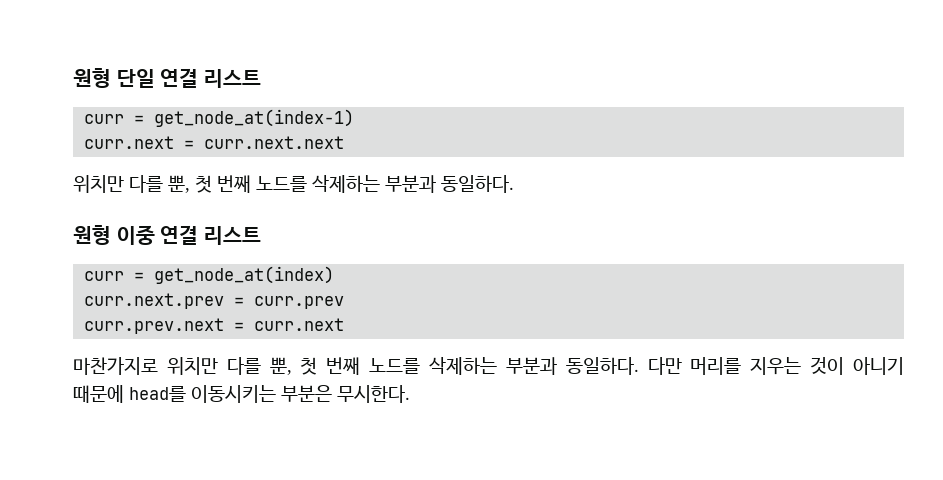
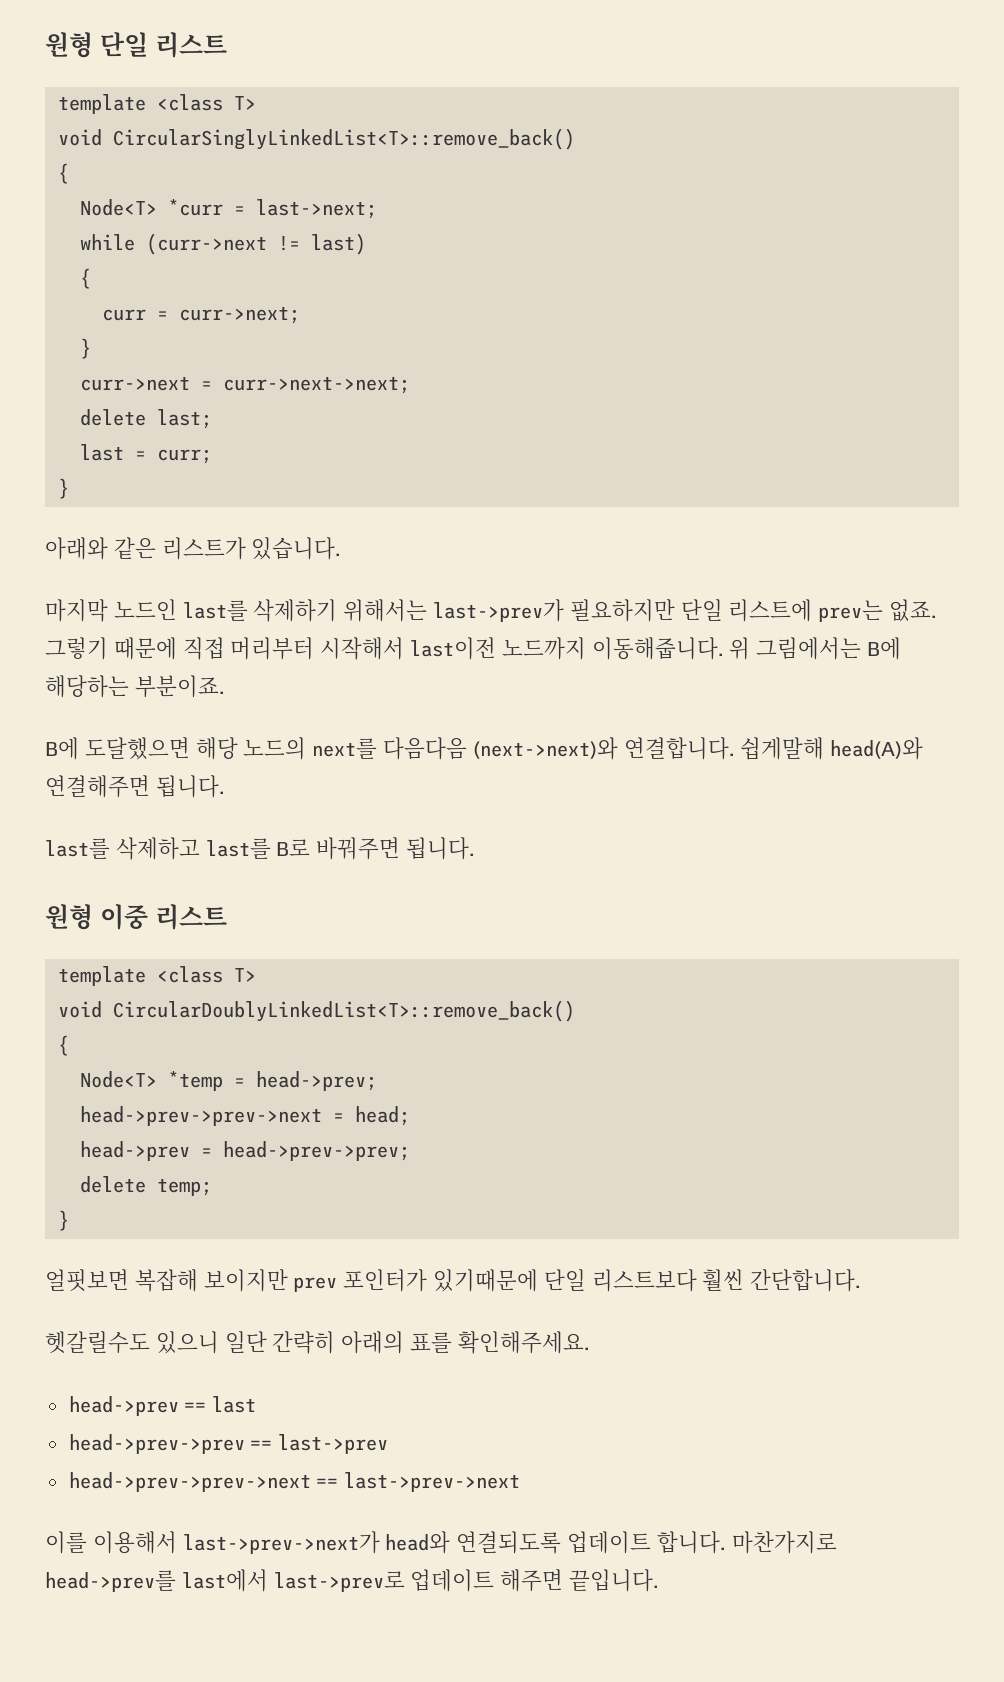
- 원형 단일 연결 리스트
- curr = get_node_at(index-1)
- curr.next = curr.next.next
- 위치만 다를 뿐, 첫 번째 노드를 삭제하는 부분과 동일하다.
+ 원형 단일 리스트
+ template <class T>
+ void CircularSinglyLinkedList<T>::remove_back()
+ {
+ Node<T> *curr = last->next;
+ while (curr->next != last)
+ {
+ curr = curr->next;
+ }
+ curr->next = curr->next->next;
+ delete last;
+ last = curr;
+ }
+ 아래와 같은 리스트가 있습니다.
+ 마지막 노드인 last를 삭제하기 위해서는 last->prev가 필요하지만 단일 리스트에 prev는 없죠. 그렇기 때문에 직접 머리부터 시작해서 last이전 노드까지 이동해줍니다. 위 그림에서는 B에 해당하는 부분이죠.
+ B에 도달했으면 해당 노드의 next를 다음다음 (next->next)와 연결합니다. 쉽게말해 head(A)와 연결해주면 됩니다.
+ last를 삭제하고 last를 B로 바꿔주면 됩니다.
- 원형 이중 연결 리스트
- curr = get_node_at(index)
- curr.next.prev = curr.prev
- curr.prev.next = curr.next
- 마찬가지로 위치만 다를 뿐, 첫 번째 노드를 삭제하는 부분과 동일하다. 다만 머리를 지우는 것이 아니기 때문에 head를 이동시키는 부분은 무시한다.
+ 원형 이중 리스트
+ template <class T>
+ void CircularDoublyLinkedList<T>::remove_back()
+ {
+ Node<T> *temp = head->prev;
+ head->prev->prev->next = head;
+ head->prev = head->prev->prev;
+ delete temp;
+ }
+ 얼핏보면 복잡해 보이지만 prev 포인터가 있기때문에 단일 리스트보다 훨씬 간단합니다.
+ 헷갈릴수도 있으니 일단 간략히 아래의 표를 확인해주세요.
+ head->prev == last
+ head->prev->prev == last->prev
+ head->prev->prev->next == last->prev->next
+ 이를 이용해서 last->prev->next가 head와 연결되도록 업데이트 합니다. 마찬가지로 head->prev를 last에서 last->prev로 업데이트 해주면 끝입니다.

